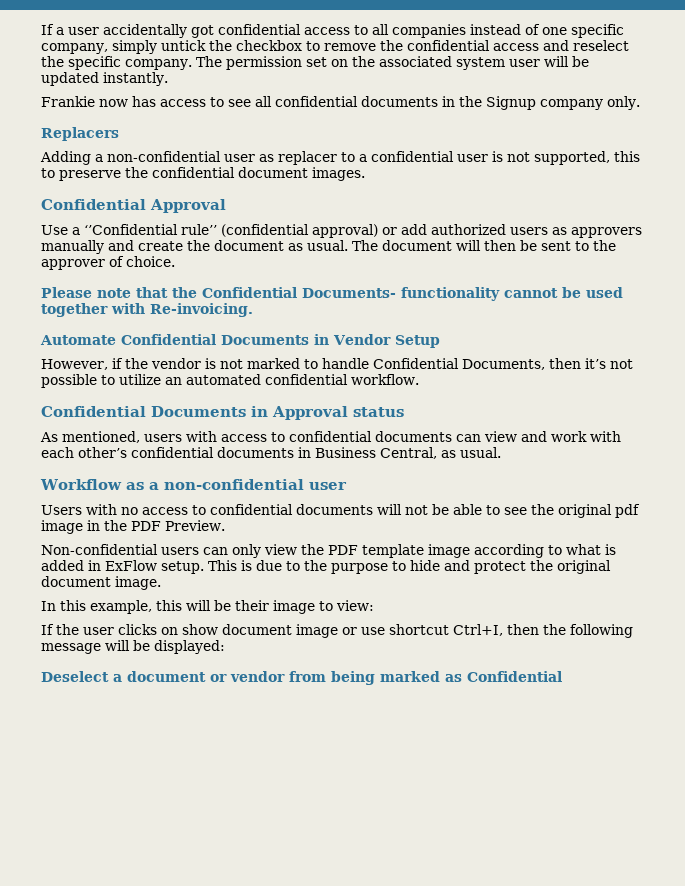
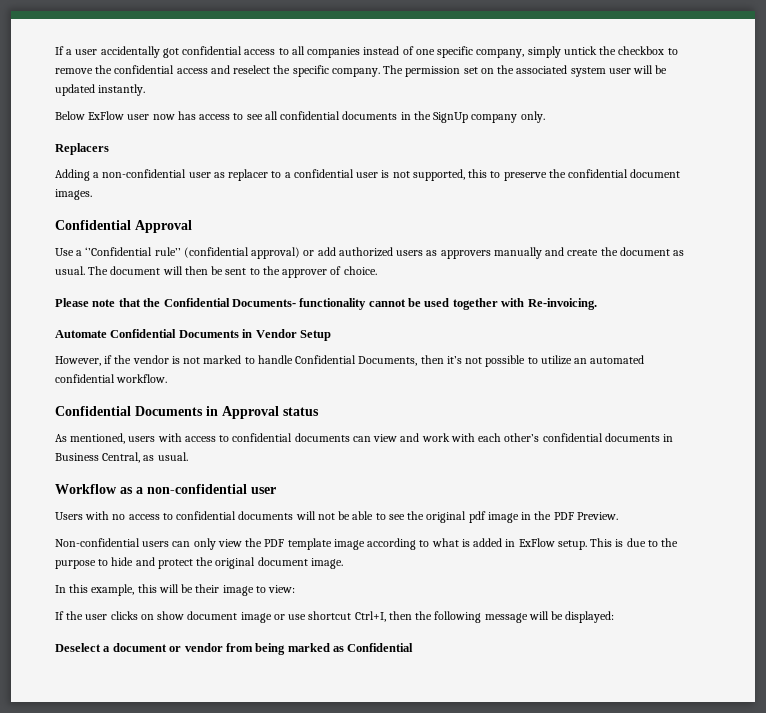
- Frankie now has access to see all confidential documents in the Signup company only.
+ Below ExFlow user now has access to see all confidential documents in the SignUp company only.

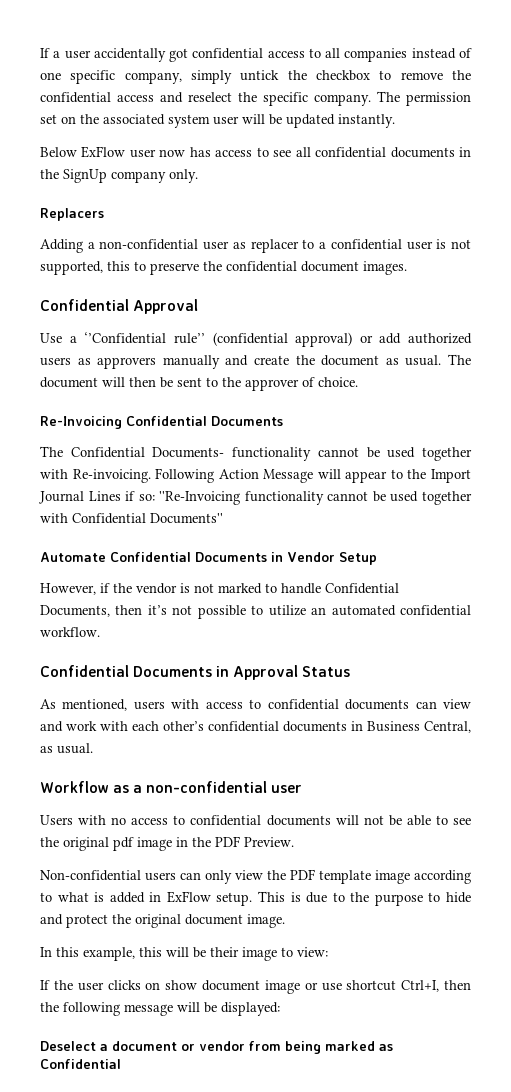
- Please note that the Confidential Documents- functionality cannot be used together with Re-invoicing.
+ Re-Invoicing Confidential Documents
+ The Confidential Documents- functionality cannot be used together with Re-invoicing. Following Action Message will appear to the Import Journal Lines if so: ''Re-Invoicing functionality cannot be used together with Confidential Documents''
- Confidential Documents in Approval status
+ Confidential Documents in Approval Status

